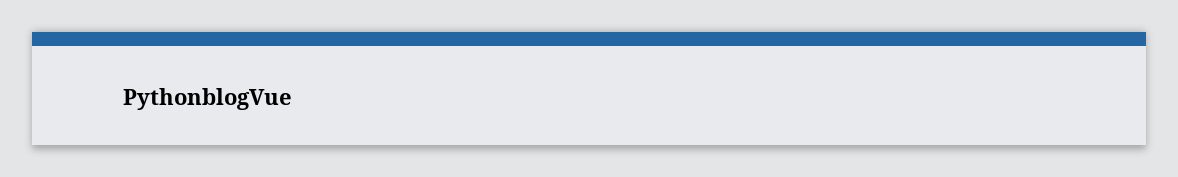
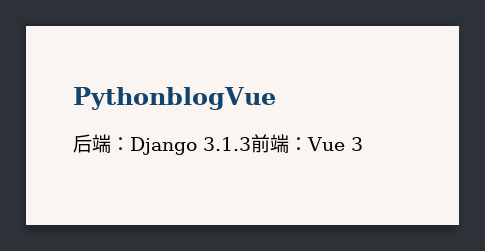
+ 后端：Django 3.1.3前端：Vue 3

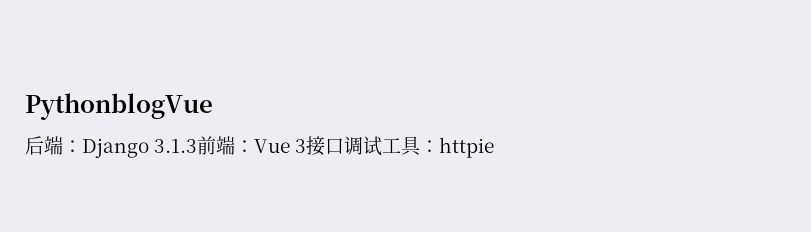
- 后端：Django 3.1.3前端：Vue 3
+ 后端：Django 3.1.3前端：Vue 3接口调试工具：httpie

